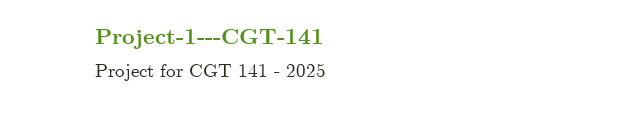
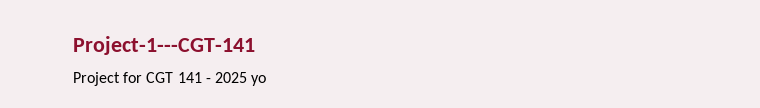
- Project for CGT 141 - 2025
+ Project for CGT 141 - 2025 yo

